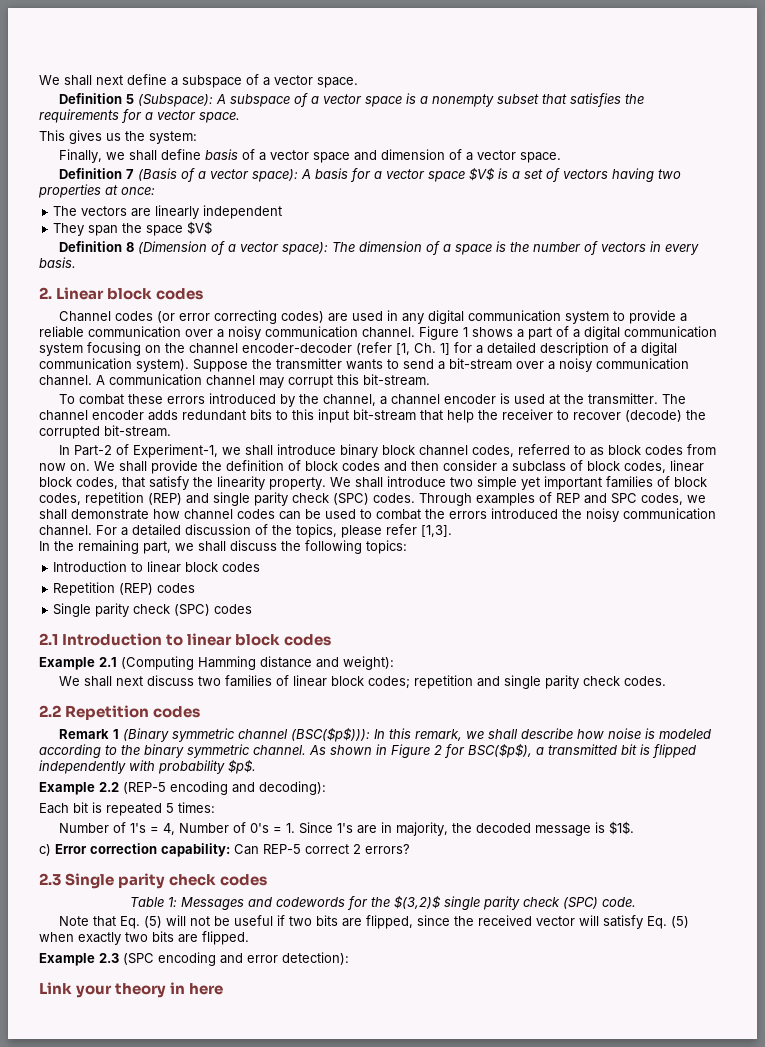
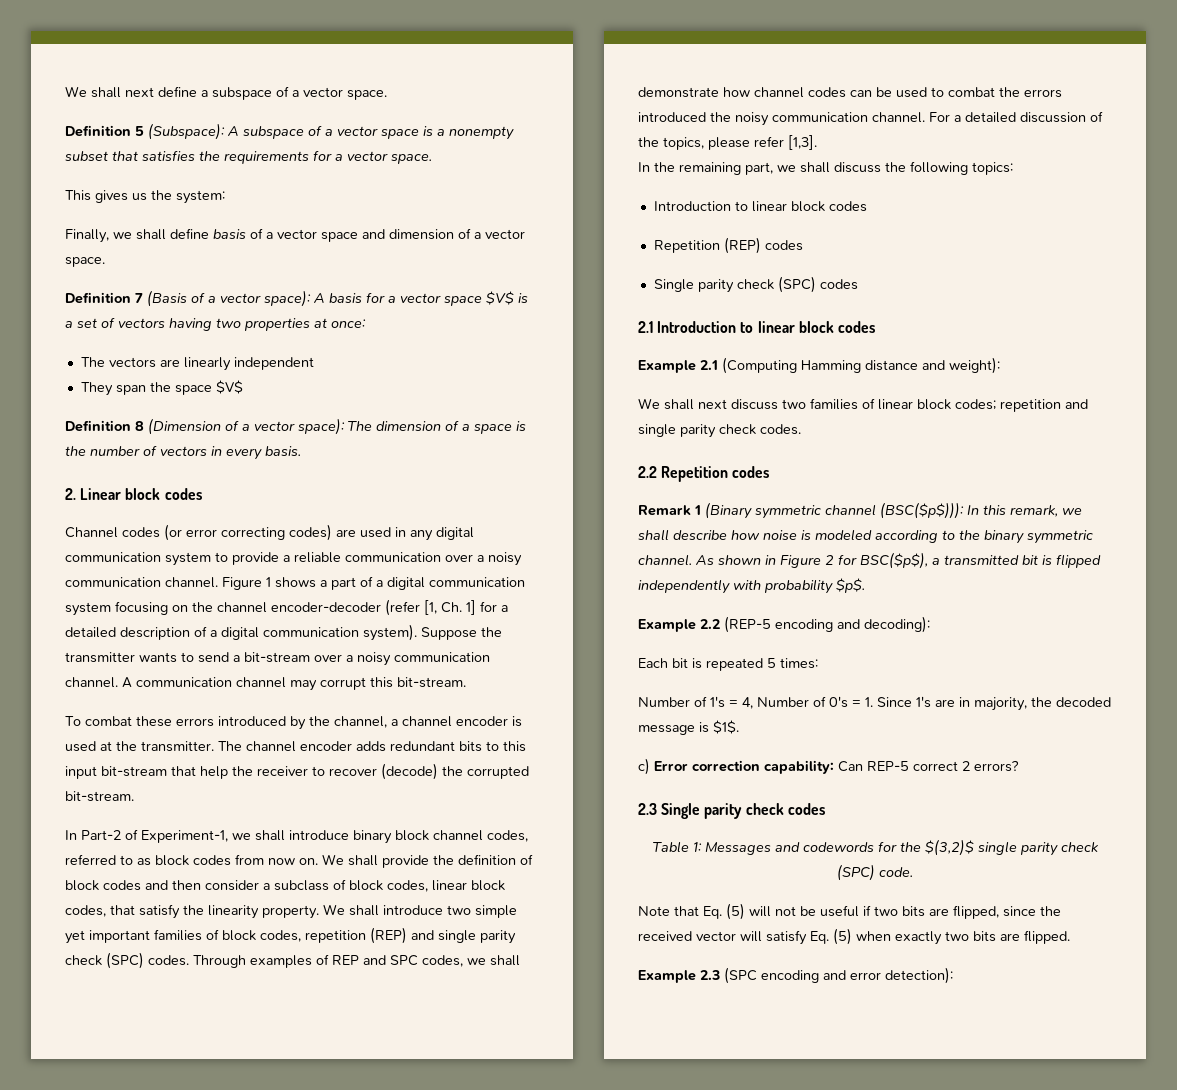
- Link your theory in here

